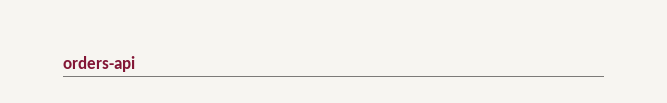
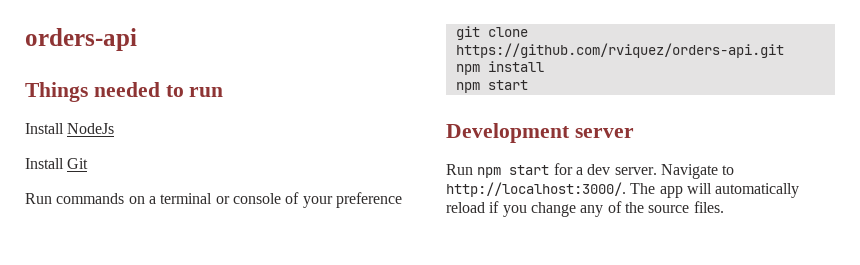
+ Things needed to run
+ Install NodeJs
+ Install Git
+ Run commands on a terminal or console of your preference
+ git clone https://github.com/rviquez/orders-api.git
+ npm install
+ npm start
+ Development server
+ Run npm start for a dev server. Navigate to http://localhost:3000/. The app will automatically reload if you change any of the source files.

